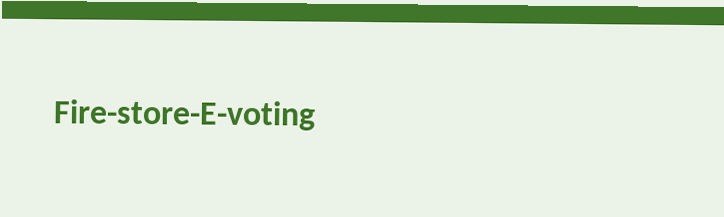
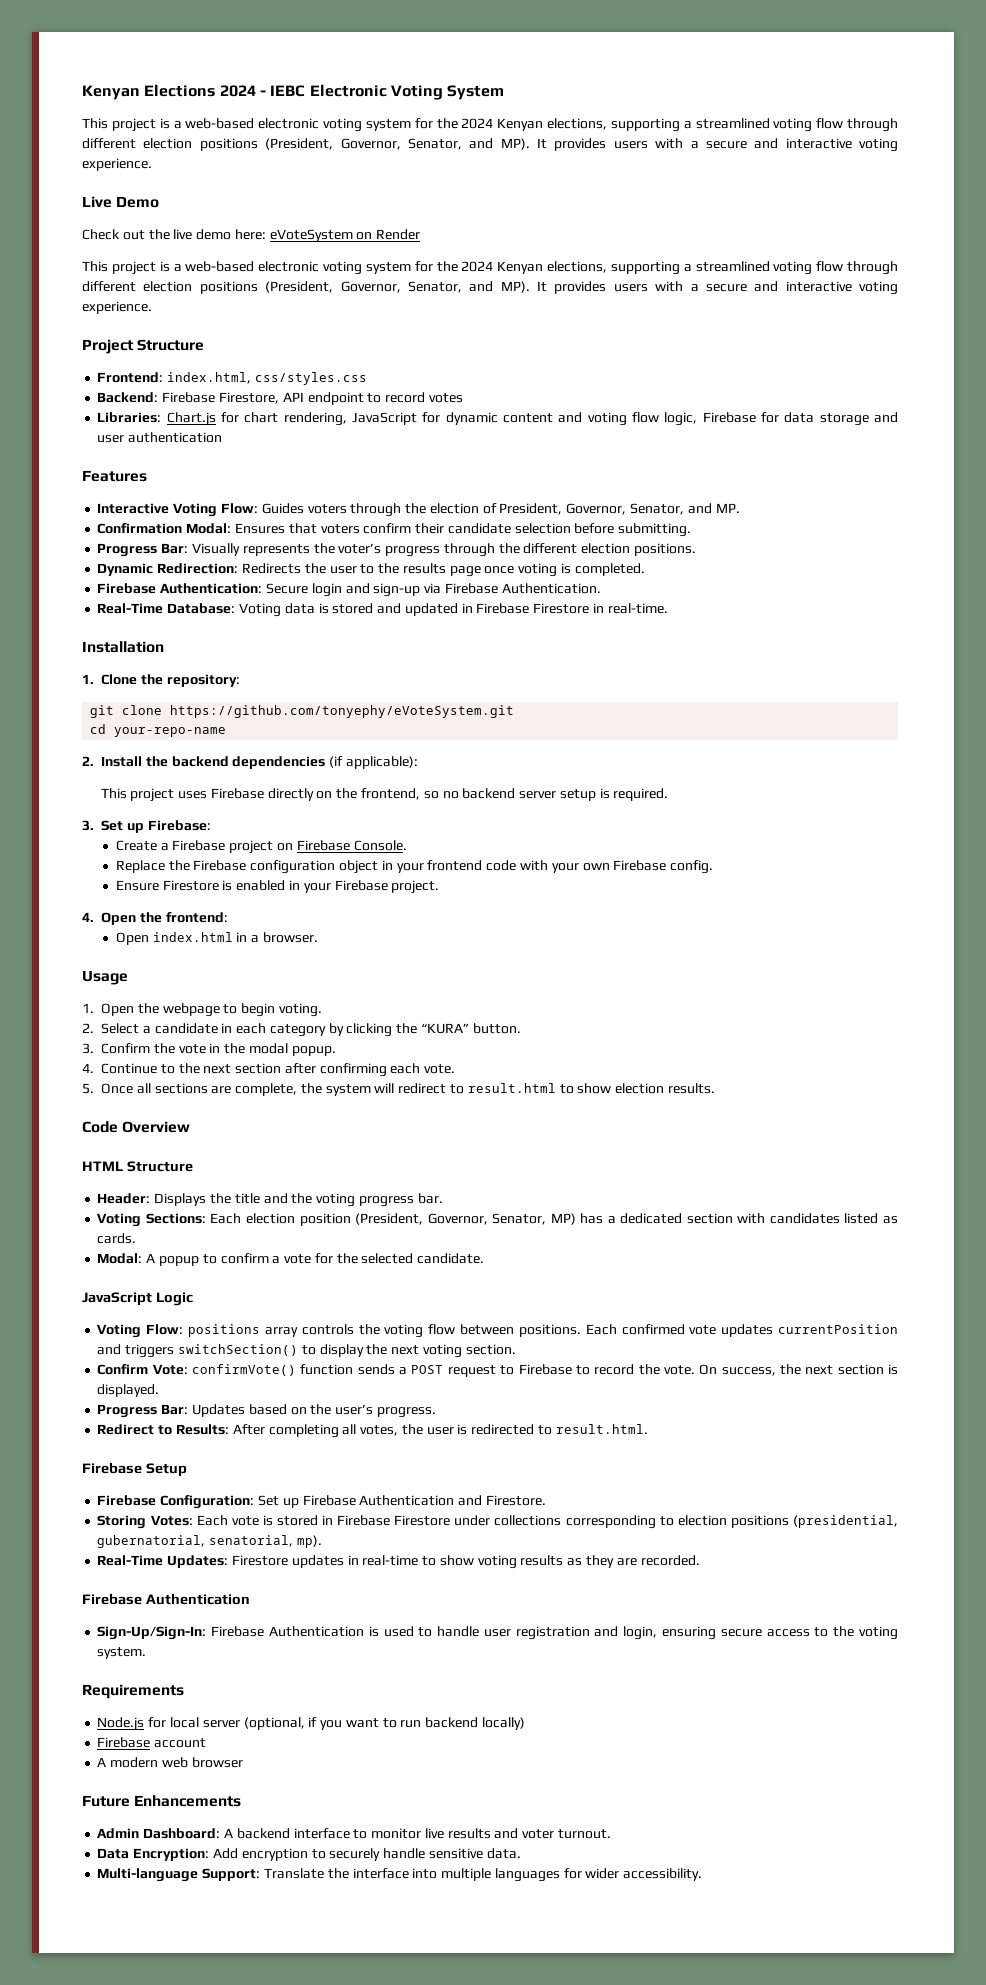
- Fire-store-E-voting
+ Kenyan Elections 2024 - IEBC Electronic Voting System
+ This project is a web-based electronic voting system for the 2024 Kenyan elections, supporting a streamlined voting flow through different election positions (President, Governor, Senator, and MP). It provides users with a secure and interactive voting experience.
+ Live Demo
+ Check out the live demo here: eVoteSystem on Render
+ This project is a web-based electronic voting system for the 2024 Kenyan elections, supporting a streamlined voting flow through different election positions (President, Governor, Senator, and MP). It provides users with a secure and interactive voting experience.
+ Project Structure
+ Frontend: index.html, css/styles.css
+ Backend: Firebase Firestore, API endpoint to record votes
+ Libraries: Chart.js for chart rendering, JavaScript for dynamic content and voting flow logic, Firebase for data storage and user authentication
+ Features
+ Interactive Voting Flow: Guides voters through the election of President, Governor, Senator, and MP.
+ Confirmation Modal: Ensures that voters confirm their candidate selection before submitting.
+ Progress Bar: Visually represents the voter’s progress through the different election positions.
+ Dynamic Redirection: Redirects the user to the results page once voting is completed.
+ Firebase Authentication: Secure login and sign-up via Firebase Authentication.
+ Real-Time Database: Voting data is stored and updated in Firebase Firestore in real-time.
+ Installation
+ 1. Clone the repository:
+ git clone https://github.com/tonyephy/eVoteSystem.git
+ cd your-repo-name
+ 2. Install the backend dependencies (if applicable):
+ This project uses Firebase directly on the frontend, so no backend server setup is required.
+ 3. Set up Firebase:
+ Create a Firebase project on Firebase Console.
+ Replace the Firebase configuration object in your frontend code with your own Firebase config.
+ Ensure Firestore is enabled in your Firebase project.
+ 4. Open the frontend:
+ Open index.html in a browser.
+ Usage
+ 1. Open the webpage to begin voting.
+ 2. Select a candidate in each category by clicking the “KURA” button.
+ 3. Confirm the vote in the modal popup.
+ 4. Continue to the next section after confirming each vote.
+ 5. Once all sections are complete, the system will redirect to result.html to show election results.
+ Code Overview
+ HTML Structure
+ Header: Displays the title and the voting progress bar.
+ Voting Sections: Each election position (President, Governor, Senator, MP) has a dedicated section with candidates listed as cards.
+ Modal: A popup to confirm a vote for the selected candidate.
+ JavaScript Logic
+ Voting Flow: positions array controls the voting flow between positions. Each confirmed vote updates currentPosition and triggers switchSection() to display the next voting section.
+ Confirm Vote: confirmVote() function sends a POST request to Firebase to record the vote. On success, the next section is displayed.
+ Progress Bar: Updates based on the user’s progress.
+ Redirect to Results: After completing all votes, the user is redirected to result.html.
+ Firebase Setup
+ Firebase Configuration: Set up Firebase Authentication and Firestore.
+ Storing Votes: Each vote is stored in Firebase Firestore under collections corresponding to election positions (presidential, gubernatorial, senatorial, mp).
+ Real-Time Updates: Firestore updates in real-time to show voting results as they are recorded.
+ Firebase Authentication
+ Sign-Up/Sign-In: Firebase Authentication is used to handle user registration and login, ensuring secure access to the voting system.
+ Requirements
+ Node.js for local server (optional, if you want to run backend locally)
+ Firebase account
+ A modern web browser
+ Future Enhancements
+ Admin Dashboard: A backend interface to monitor live results and voter turnout.
+ Data Encryption: Add encryption to securely handle sensitive data.
+ Multi-language Support: Translate the interface into multiple languages for wider accessibility.

